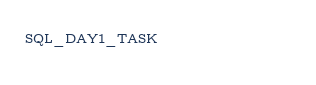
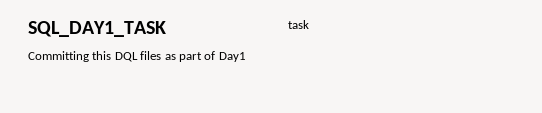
+ Committing this DQL files as part of Day1 task

